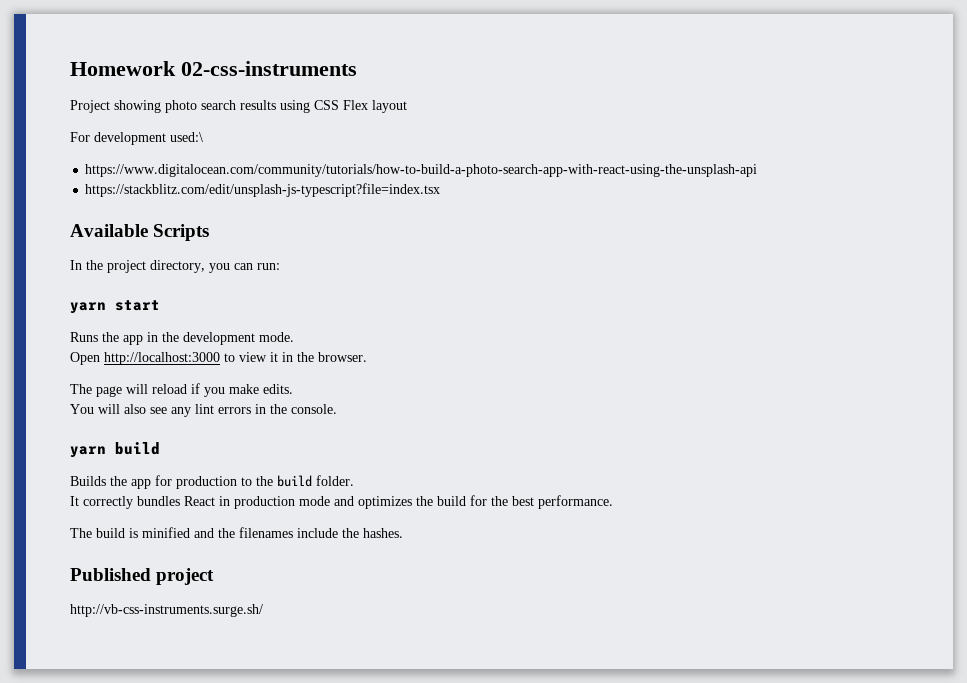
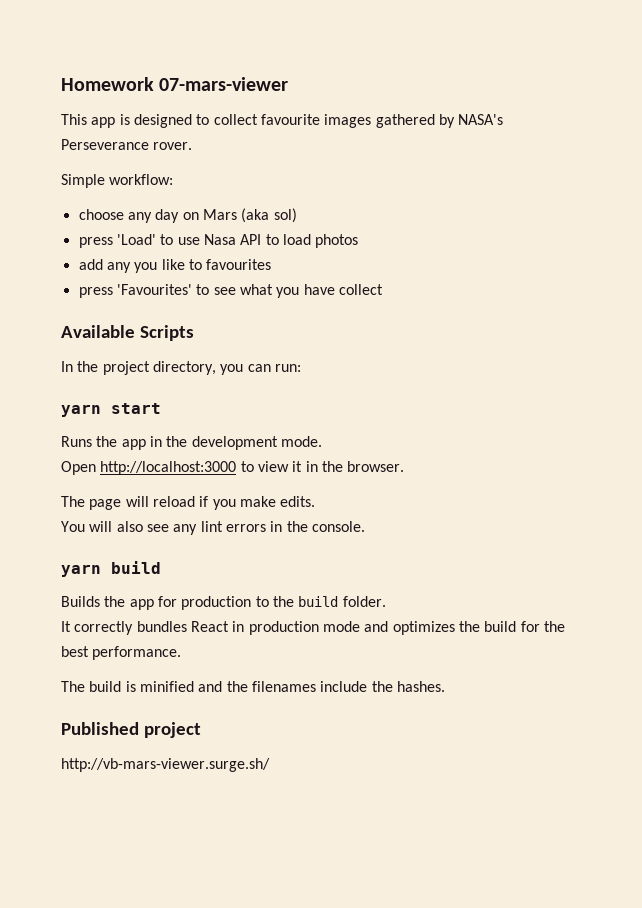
- Homework 02-css-instruments
- Project showing photo search results using CSS Flex layout
- For development used:\
- https://www.digitalocean.com/community/tutorials/how-to-build-a-photo-search-app-with-react-using-the-unsplash-api
- https://stackblitz.com/edit/unsplash-js-typescript?file=index.tsx
+ Homework 07-mars-viewer
+ This app is designed to collect favourite images gathered by NASA's Perseverance rover.
+ Simple workflow:
+ choose any day on Mars (aka sol)
+ press 'Load' to use Nasa API to load photos
+ add any you like to favourites
+ press 'Favourites' to see what you have collect
- http://vb-css-instruments.surge.sh/
+ http://vb-mars-viewer.surge.sh/

